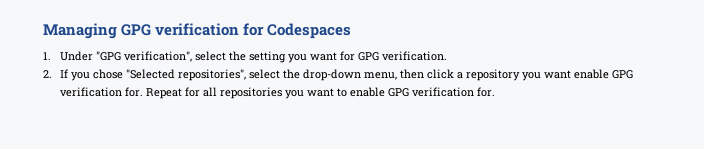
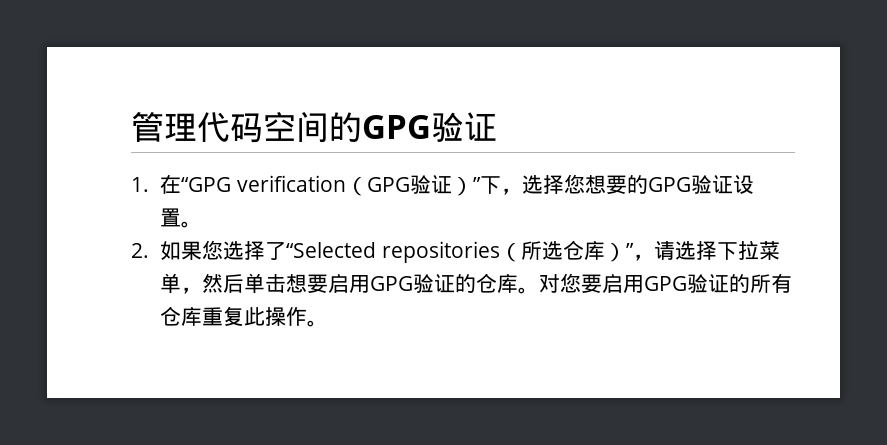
- Managing GPG verification for Codespaces
- 1. Under "GPG verification", select the setting you want for GPG verification.
- 2. If you chose "Selected repositories", select the drop-down menu, then click a repository you want enable GPG verification for. Repeat for all repositories you want to enable GPG verification for.
+ 管理代码空间的GPG验证
+ 1.在“GPG verification（GPG验证）”下，选择您想要的GPG验证设置。
+ 2.如果您选择了“Selected repositories（所选仓库）”，请选择下拉菜单，然后单击想要启用GPG验证的仓库。对您要启用GPG验证的所有仓库重复此操作。

